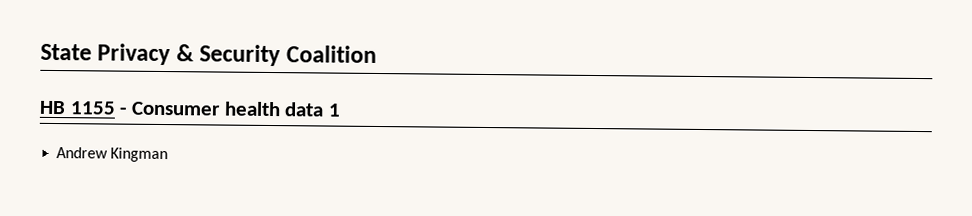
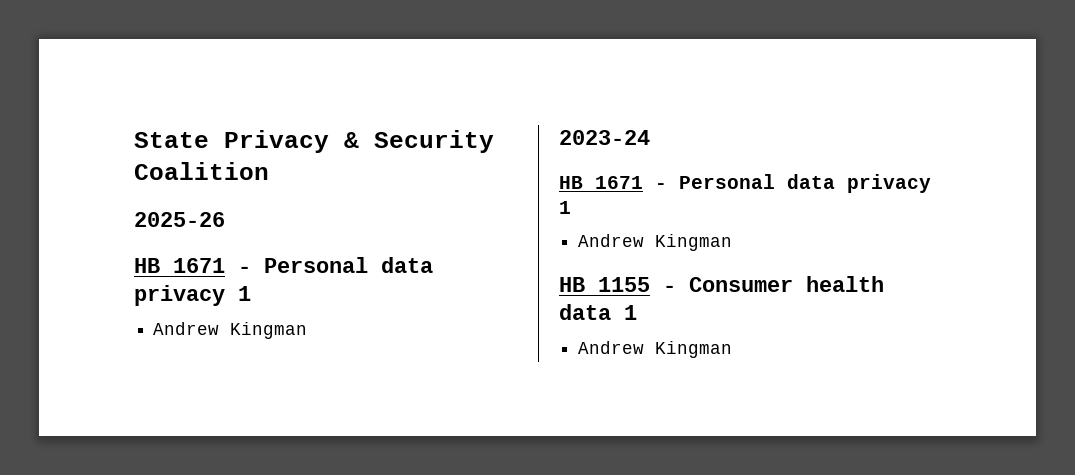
+ 2025-26
+ HB 1671 - Personal data privacy 1
+ Andrew Kingman
+ 2023-24
+ HB 1671 - Personal data privacy 1
+ Andrew Kingman

